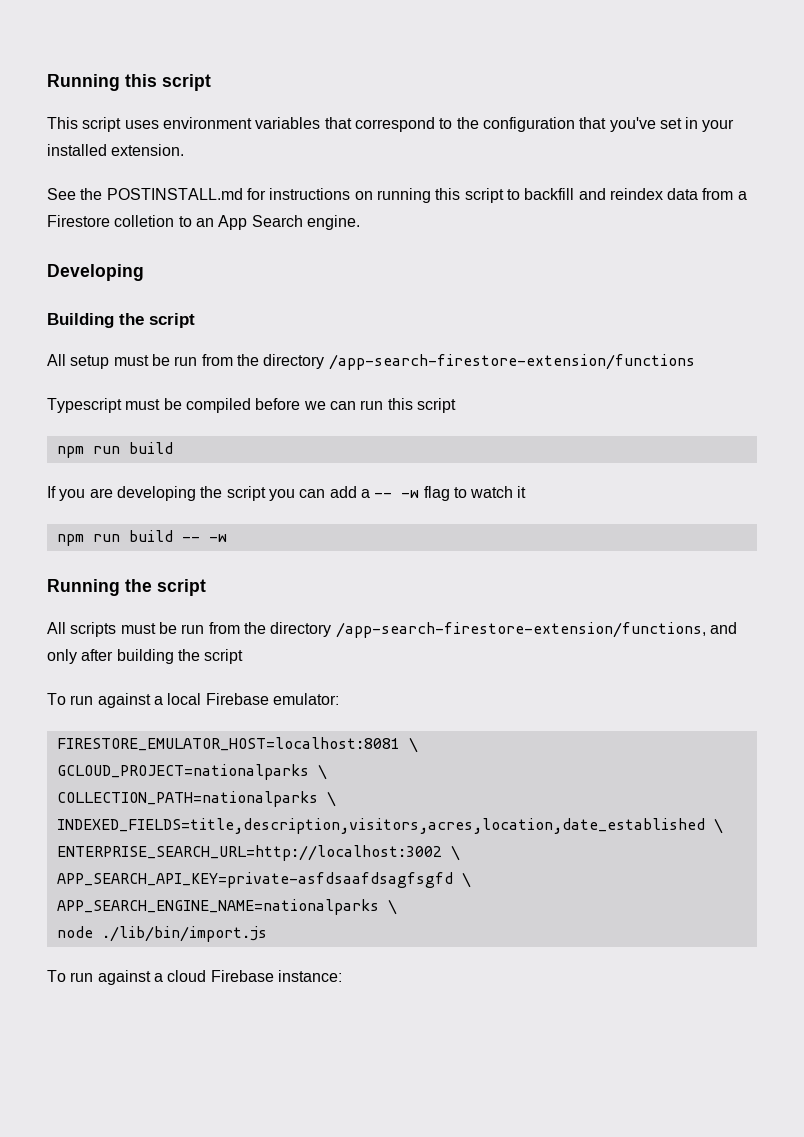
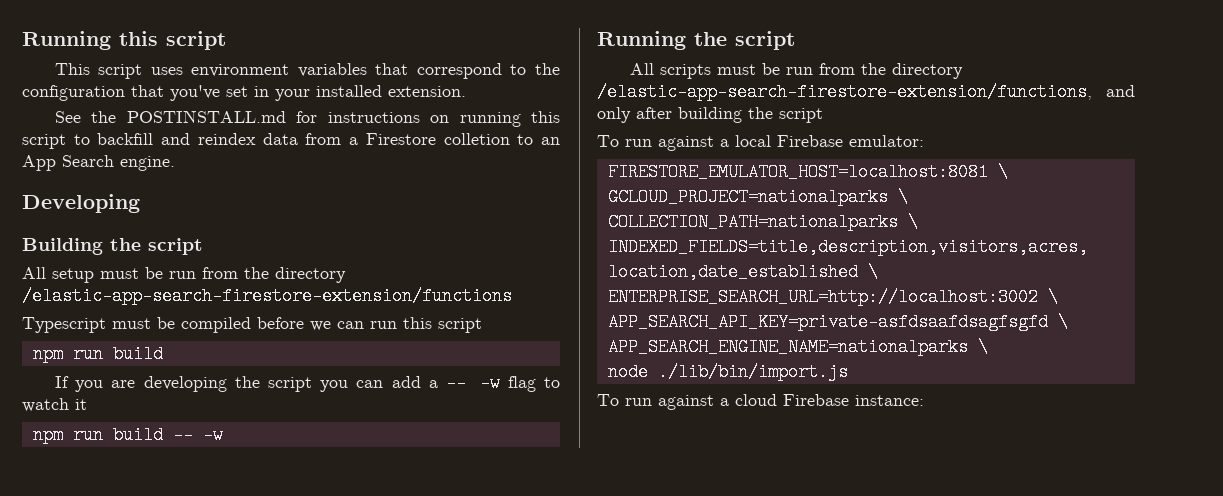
- All setup must be run from the directory /app-search-firestore-extension/functions
+ All setup must be run from the directory /elastic-app-search-firestore-extension/functions
- All scripts must be run from the directory /app-search-firestore-extension/functions, and only after building the script
+ All scripts must be run from the directory /elastic-app-search-firestore-extension/functions, and only after building the script

